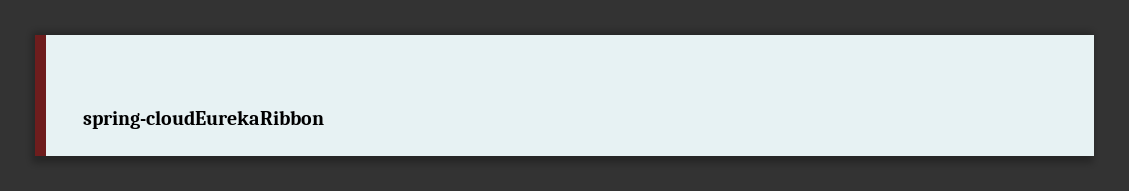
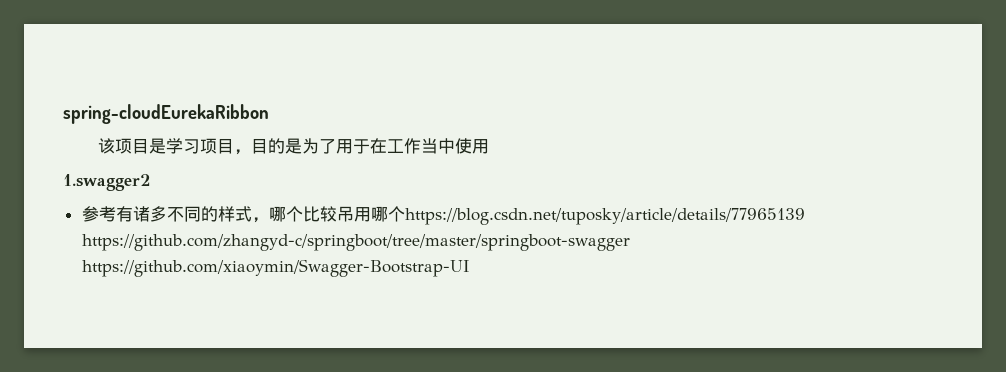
+ 该项目是学习项目，目的是为了用于在工作当中使用
+ 1.swagger2
+ 参考有诸多不同的样式，哪个比较吊用哪个https://blog.csdn.net/tuposky/article/details/77965139 https://github.com/zhangyd-c/springboot/tree/master/springboot-swagger https://github.com/xiaoymin/Swagger-Bootstrap-UI

